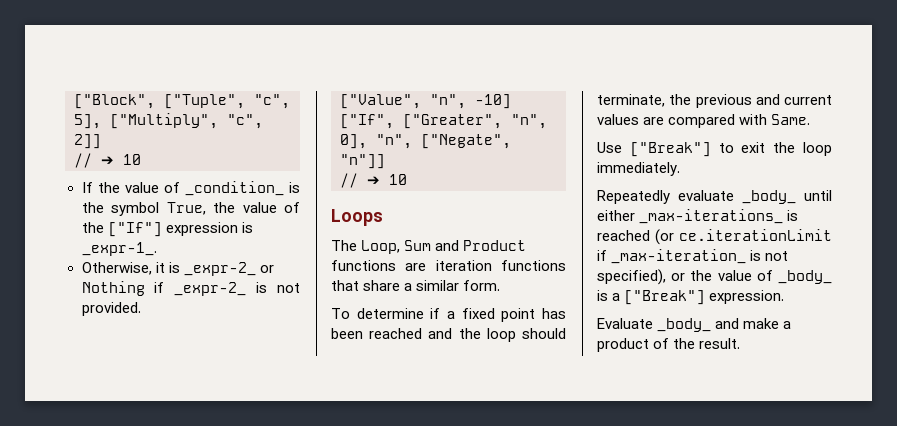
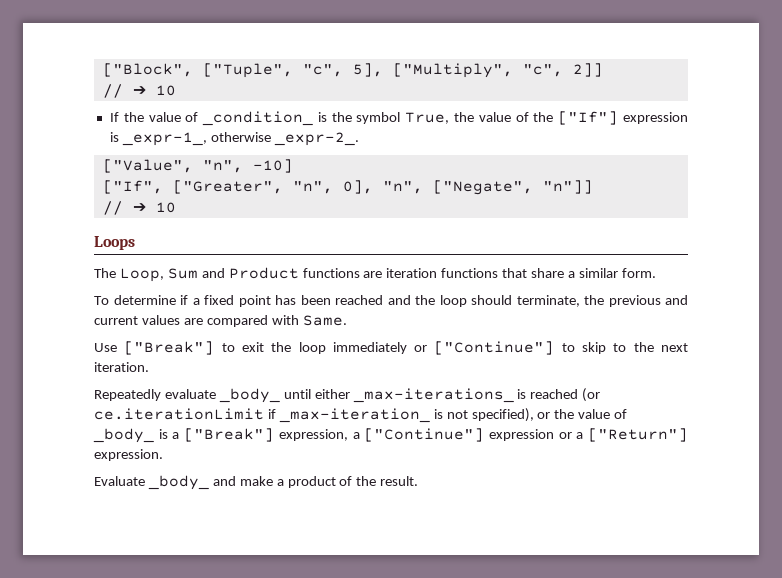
- If the value of _condition_ is the symbol True, the value of the ["If"] expression is _expr-1_.
- Otherwise, it is _expr-2_ or Nothing if _expr-2_ is not provided.
+ If the value of _condition_ is the symbol True, the value of the ["If"] expression is _expr-1_, otherwise _expr-2_.
- Use ["Break"] to exit the loop immediately.
+ Use ["Break"] to exit the loop immediately or ["Continue"] to skip to the next iteration.
- Repeatedly evaluate _body_ until either _max-iterations_ is reached (or ce.iterationLimit if _max-iteration_ is not specified), or the value of _body_ is a ["Break"] expression.
+ Repeatedly evaluate _body_ until either _max-iterations_ is reached (or ce.iterationLimit if _max-iteration_ is not specified), or the value of _body_ is a ["Break"] expression, a ["Continue"] expression or a ["Return"] expression.

